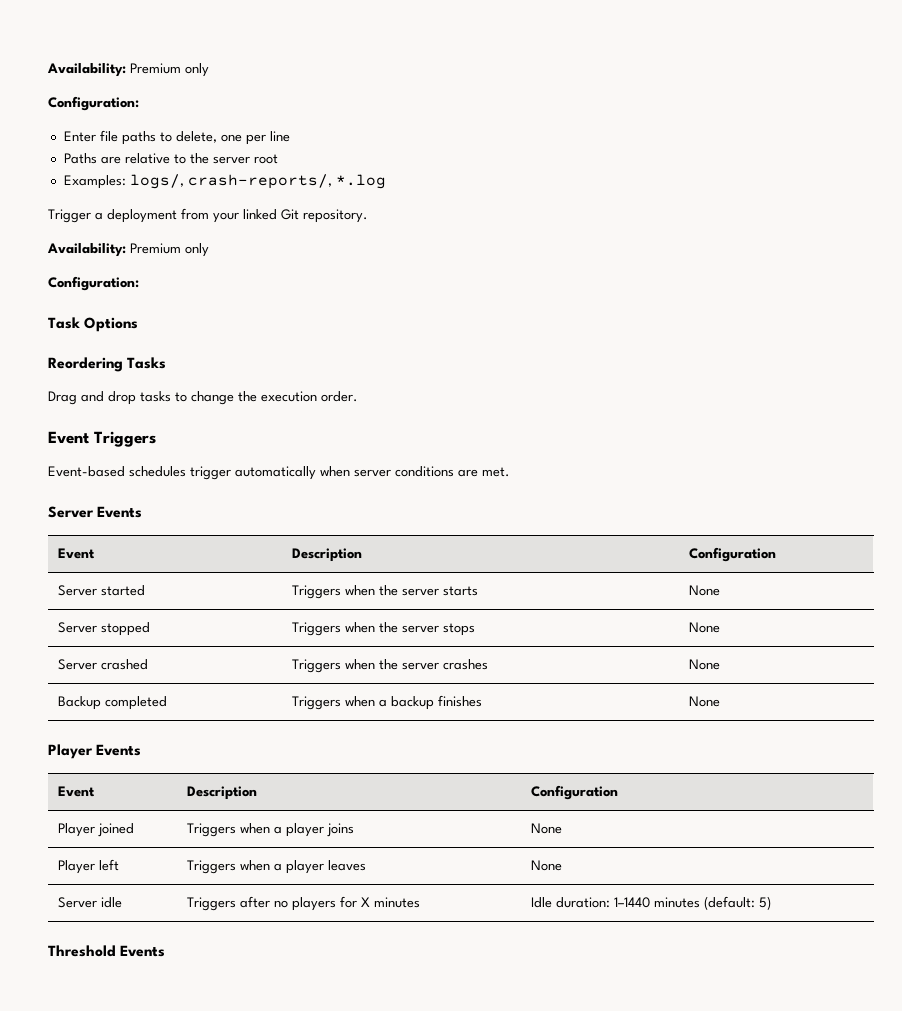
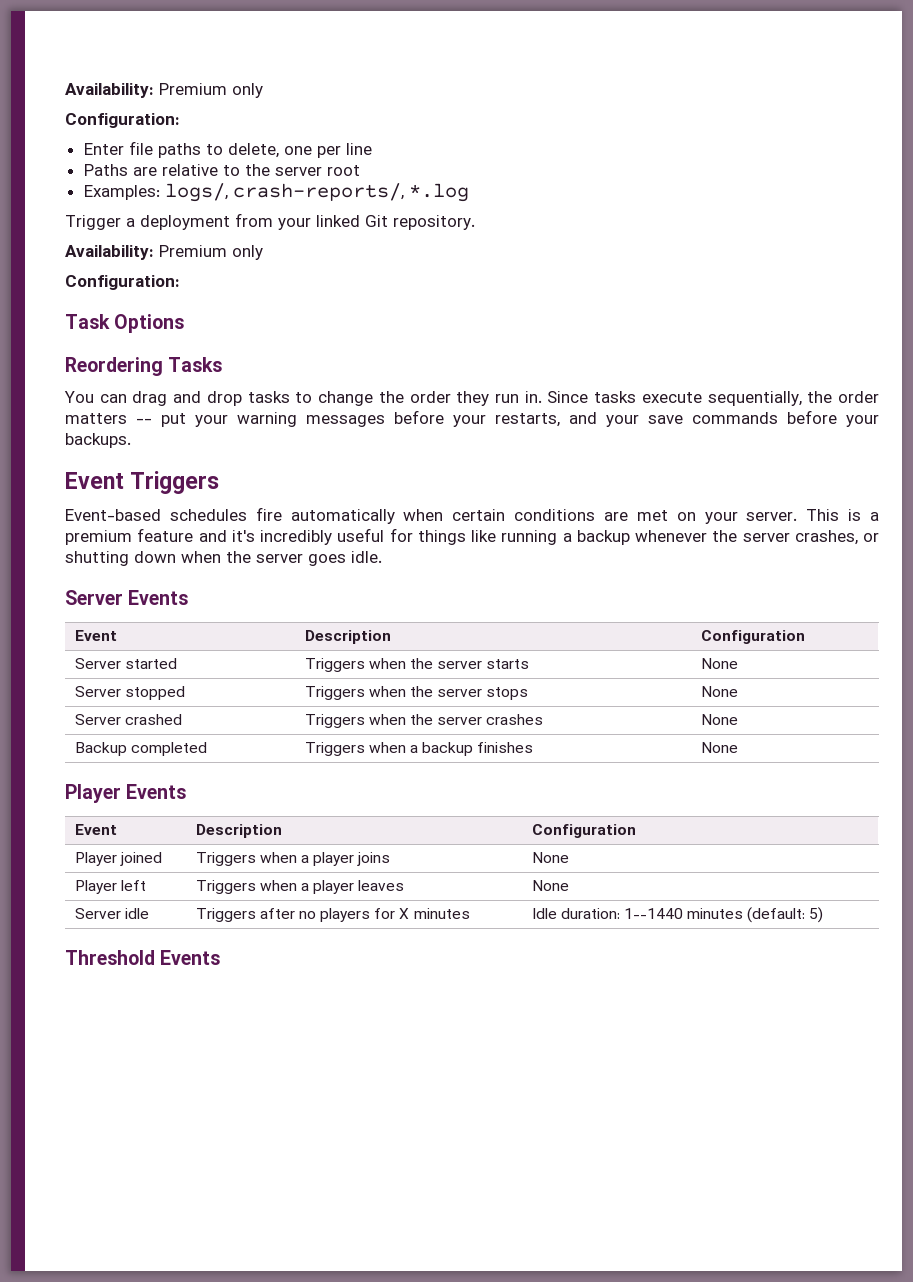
- Drag and drop tasks to change the execution order.
+ You can drag and drop tasks to change the order they run in. Since tasks execute sequentially, the order matters -- put your warning messages before your restarts, and your save commands before your backups.
- Event-based schedules trigger automatically when server conditions are met.
+ Event-based schedules fire automatically when certain conditions are met on your server. This is a premium feature and it's incredibly useful for things like running a backup whenever the server crashes, or shutting down when the server goes idle.
- Server idle | Triggers after no players for X minutes | Idle duration: 1–1440 minutes (default: 5)
+ Server idle | Triggers after no players for X minutes | Idle duration: 1--1440 minutes (default: 5)

